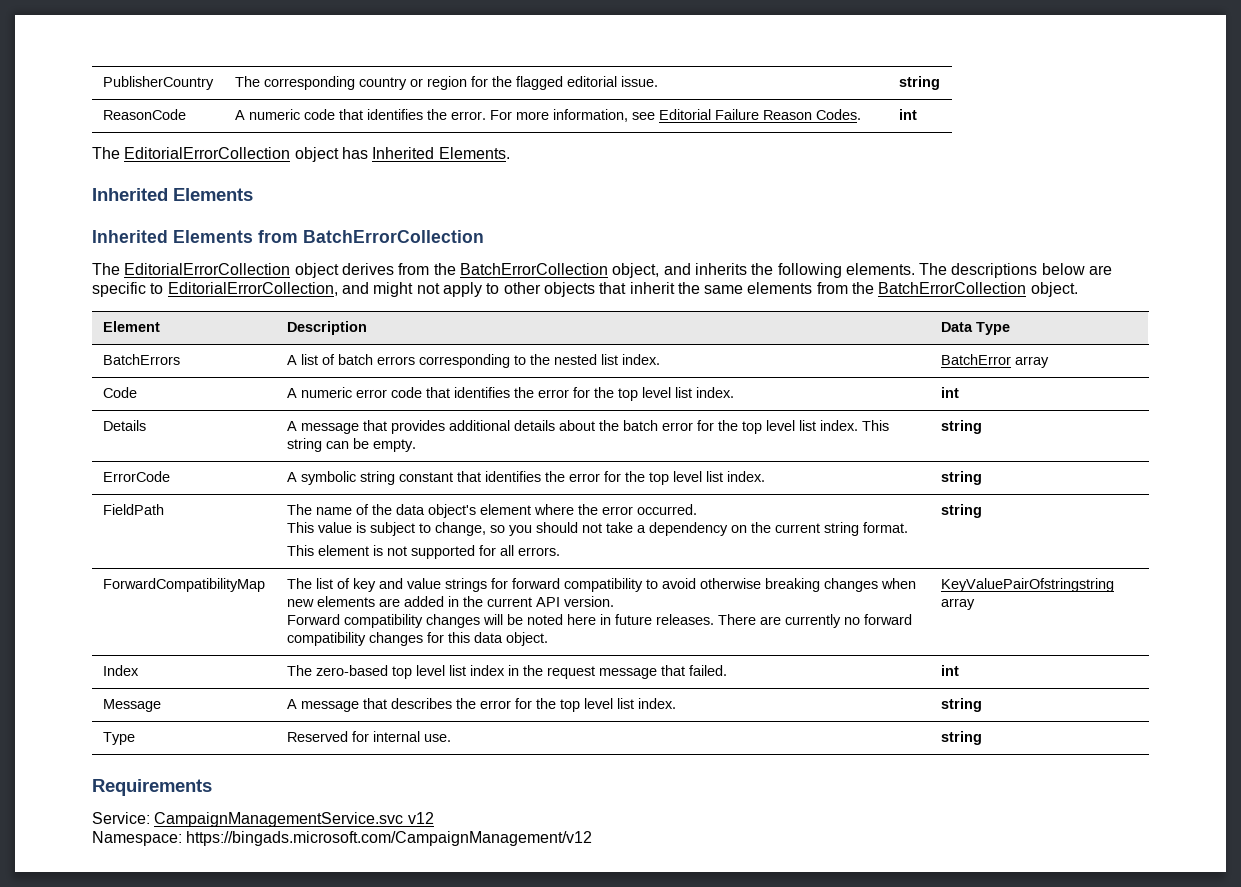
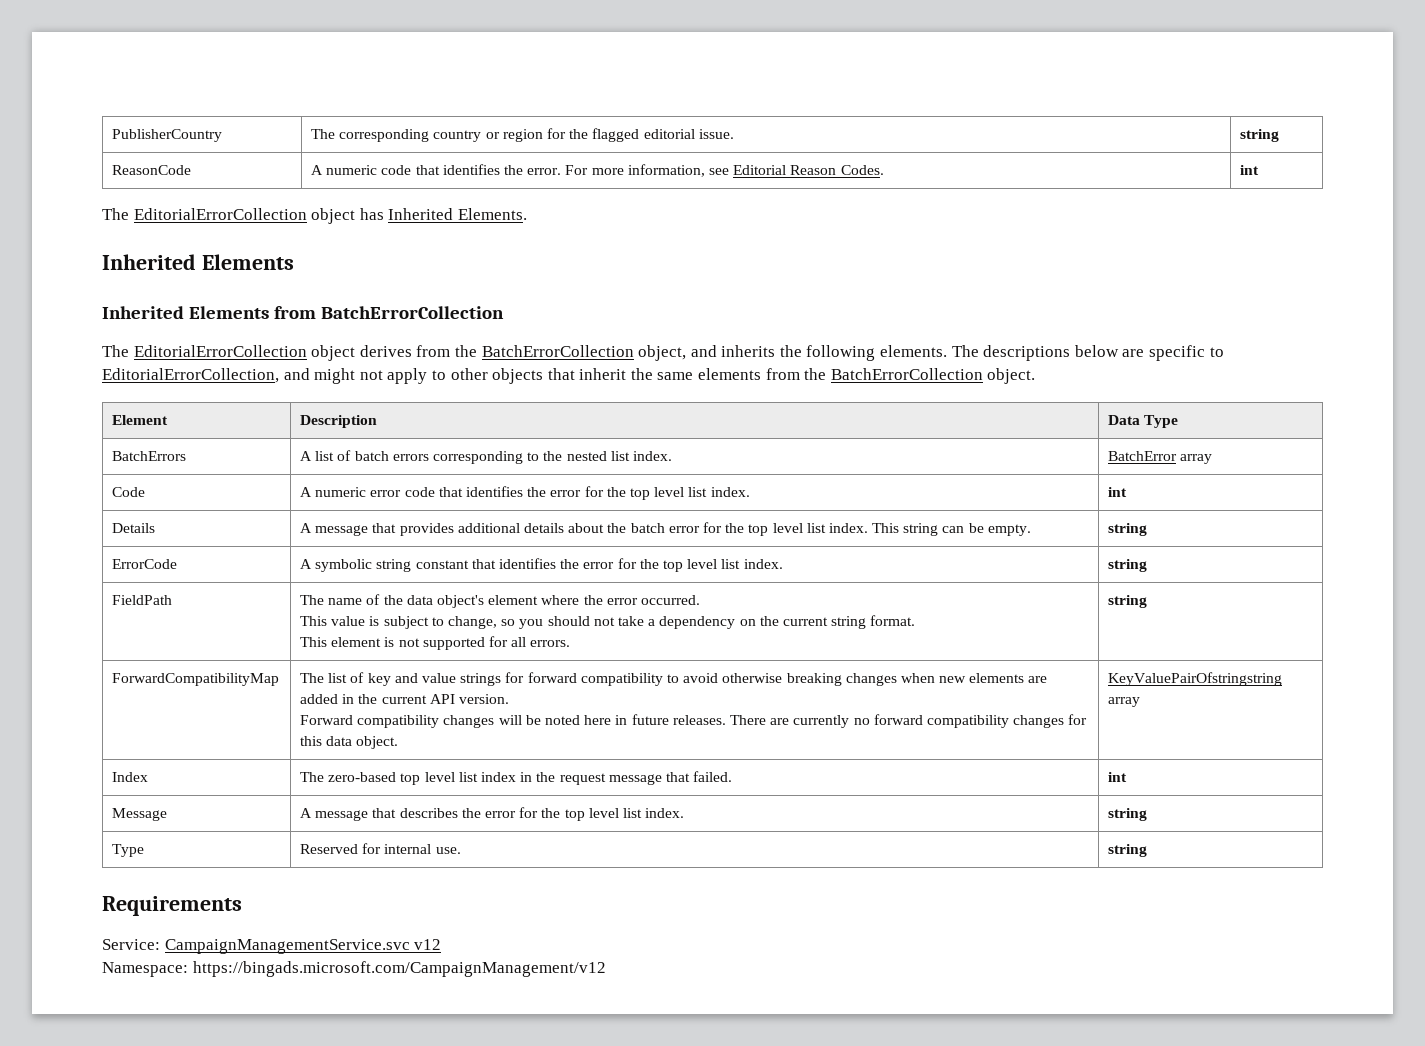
- ReasonCode | A numeric code that identifies the error. For more information, see Editorial Failure Reason Codes. | int
+ ReasonCode | A numeric code that identifies the error. For more information, see Editorial Reason Codes. | int

